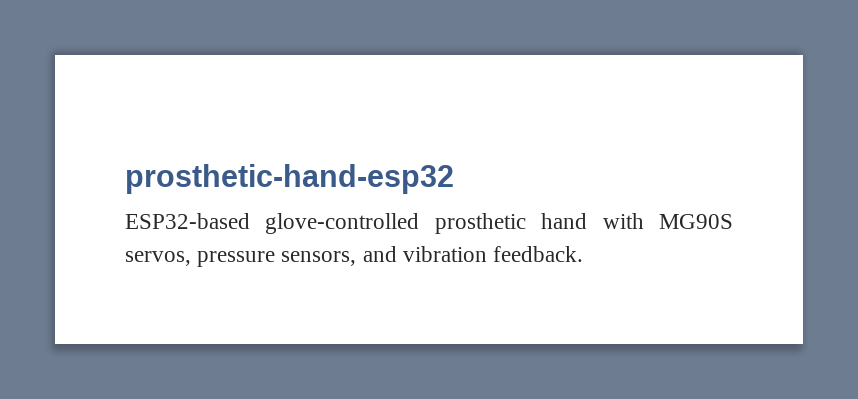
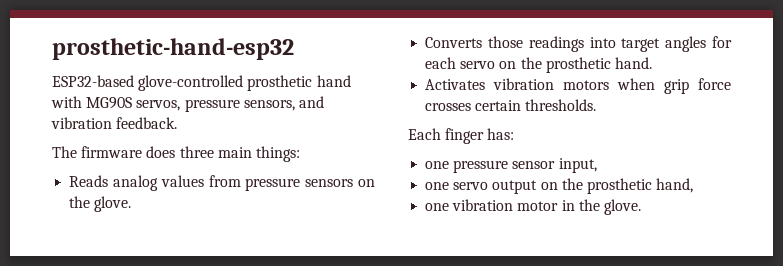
+ The firmware does three main things:
+ Reads analog values from pressure sensors on the glove.
+ Converts those readings into target angles for each servo on the prosthetic hand.
+ Activates vibration motors when grip force crosses certain thresholds.
+ Each finger has:
+ one pressure sensor input,
+ one servo output on the prosthetic hand,
+ one vibration motor in the glove.

